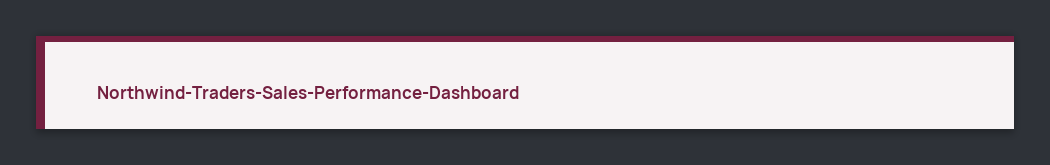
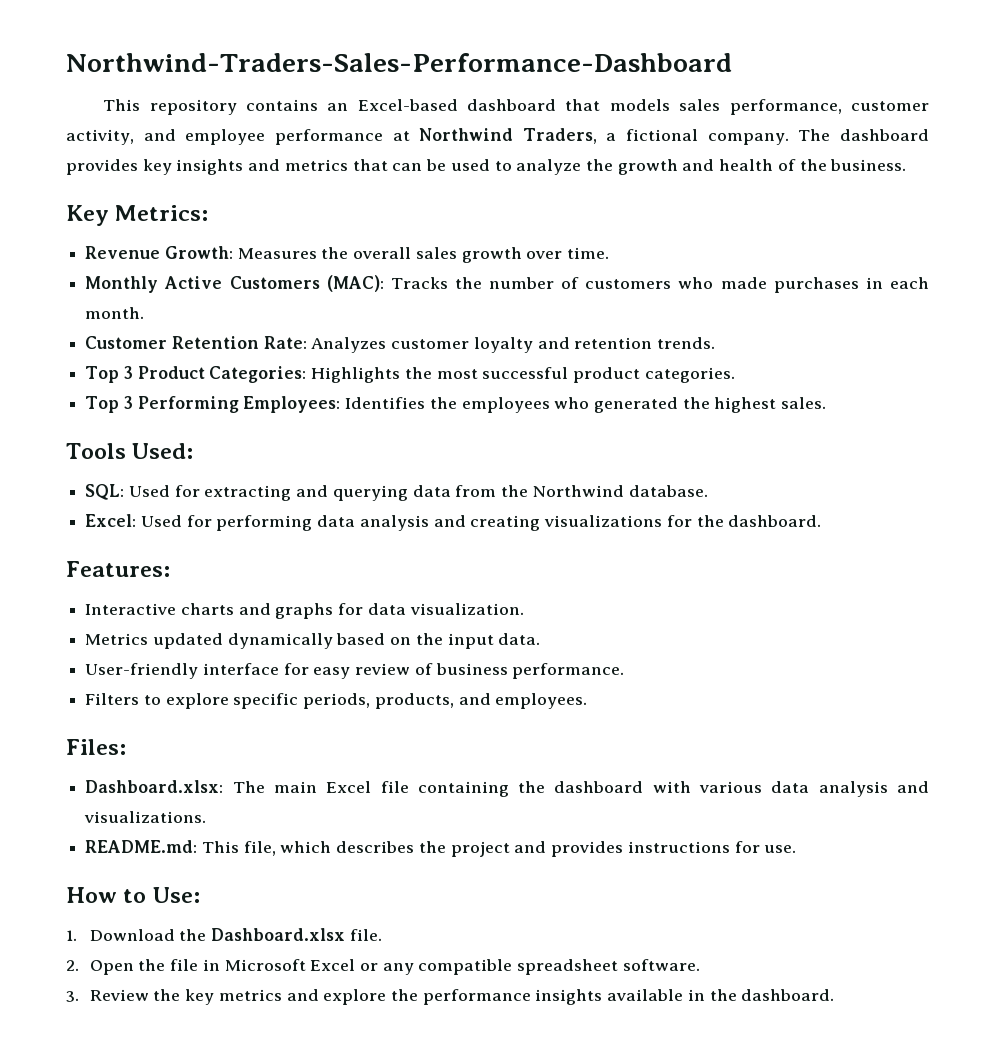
+ This repository contains an Excel-based dashboard that models sales performance, customer activity, and employee performance at Northwind Traders, a fictional company. The dashboard provides key insights and metrics that can be used to analyze the growth and health of the business.
+ Key Metrics:
+ Revenue Growth: Measures the overall sales growth over time.
+ Monthly Active Customers (MAC): Tracks the number of customers who made purchases in each month.
+ Customer Retention Rate: Analyzes customer loyalty and retention trends.
+ Top 3 Product Categories: Highlights the most successful product categories.
+ Top 3 Performing Employees: Identifies the employees who generated the highest sales.
+ Tools Used:
+ SQL: Used for extracting and querying data from the Northwind database.
+ Excel: Used for performing data analysis and creating visualizations for the dashboard.
+ Features:
+ Interactive charts and graphs for data visualization.
+ Metrics updated dynamically based on the input data.
+ User-friendly interface for easy review of business performance.
+ Filters to explore specific periods, products, and employees.
+ Files:
+ Dashboard.xlsx: The main Excel file containing the dashboard with various data analysis and visualizations.
+ README.md: This file, which describes the project and provides instructions for use.
+ How to Use:
+ 1. Download the Dashboard.xlsx file.
+ 2. Open the file in Microsoft Excel or any compatible spreadsheet software.
+ 3. Review the key metrics and explore the performance insights available in the dashboard.

